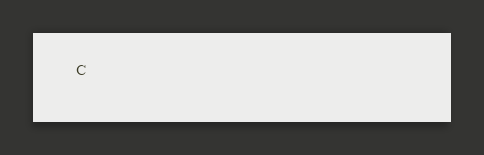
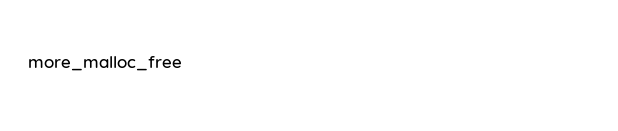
- C
+ more_malloc_free

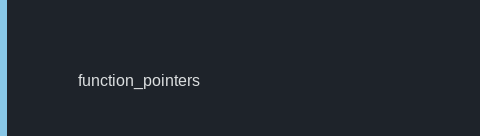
- more_malloc_free
+ function_pointers

